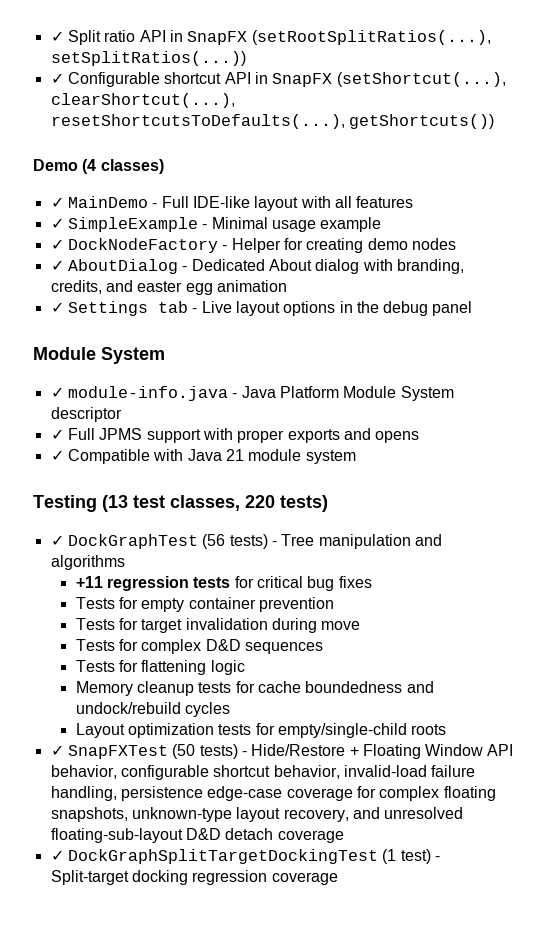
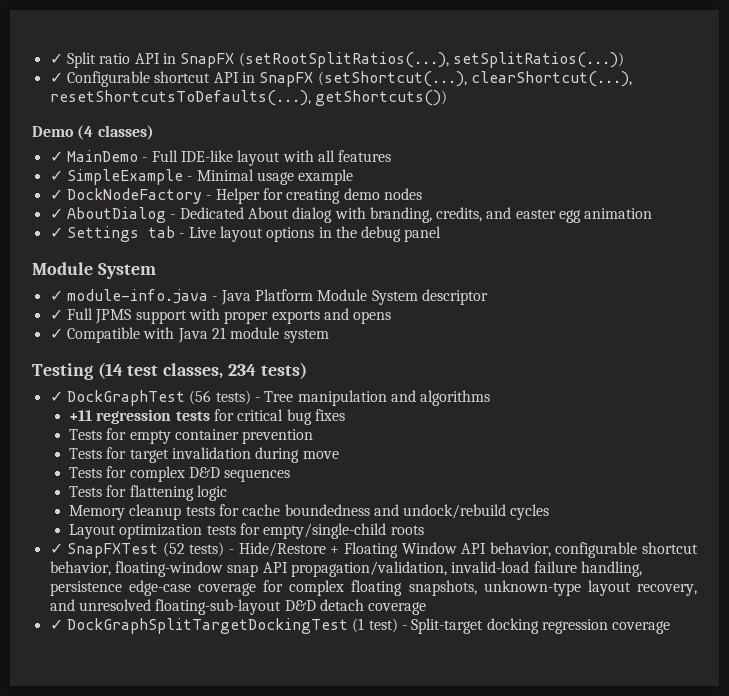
- Testing (13 test classes, 220 tests)
+ Testing (14 test classes, 234 tests)
- ✓ SnapFXTest (50 tests) - Hide/Restore + Floating Window API behavior, configurable shortcut behavior, invalid-load failure handling, persistence edge-case coverage for complex floating snapshots, unknown-type layout recovery, and unresolved floating-sub-layout D&D detach coverage
+ ✓ SnapFXTest (52 tests) - Hide/Restore + Floating Window API behavior, configurable shortcut behavior, floating-window snap API propagation/validation, invalid-load failure handling, persistence edge-case coverage for complex floating snapshots, unknown-type layout recovery, and unresolved floating-sub-layout D&D detach coverage

